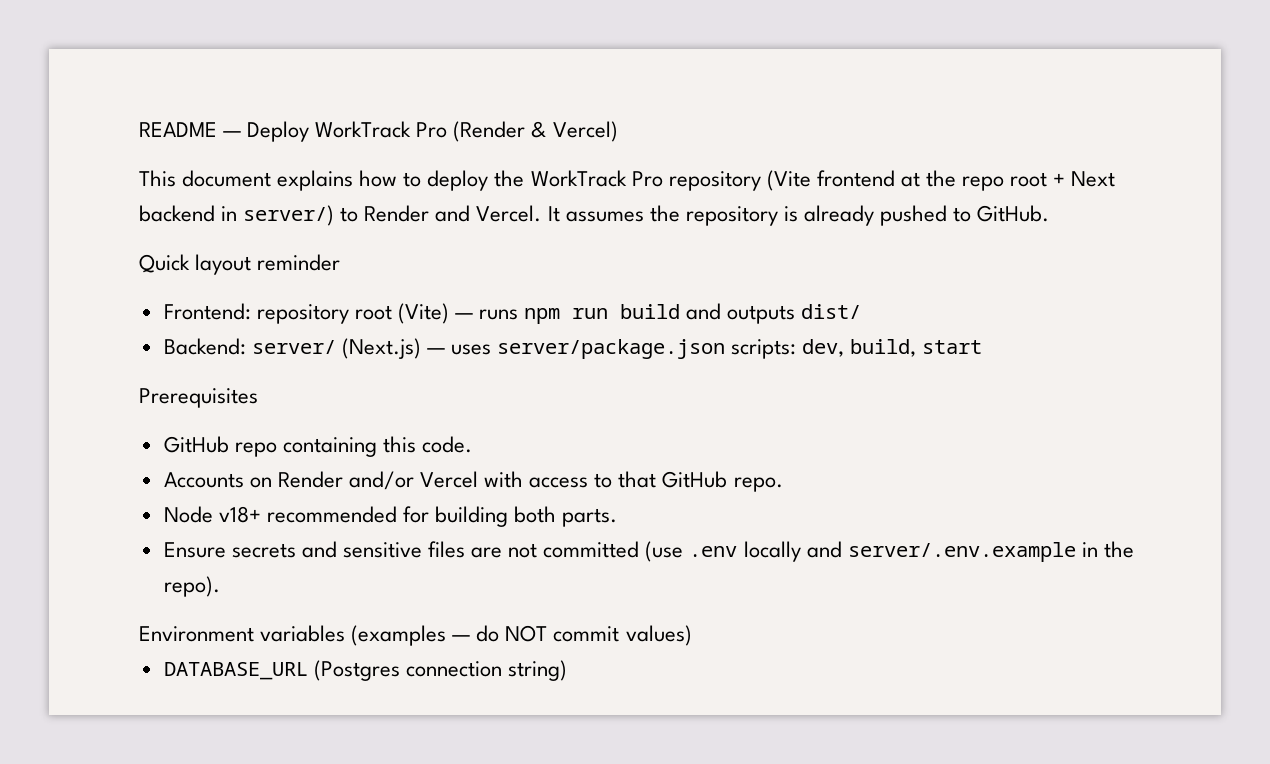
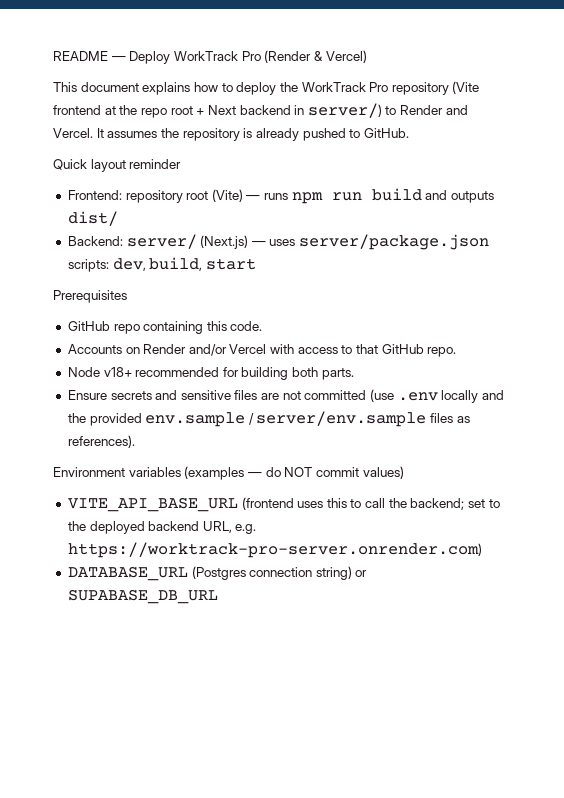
- Ensure secrets and sensitive files are not committed (use .env locally and server/.env.example in the repo).
+ Ensure secrets and sensitive files are not committed (use .env locally and the provided env.sample / server/env.sample files as references).
+ VITE_API_BASE_URL (frontend uses this to call the backend; set to the deployed backend URL, e.g. https://worktrack-pro-server.onrender.com)
- DATABASE_URL (Postgres connection string)
+ DATABASE_URL (Postgres connection string) or SUPABASE_DB_URL

